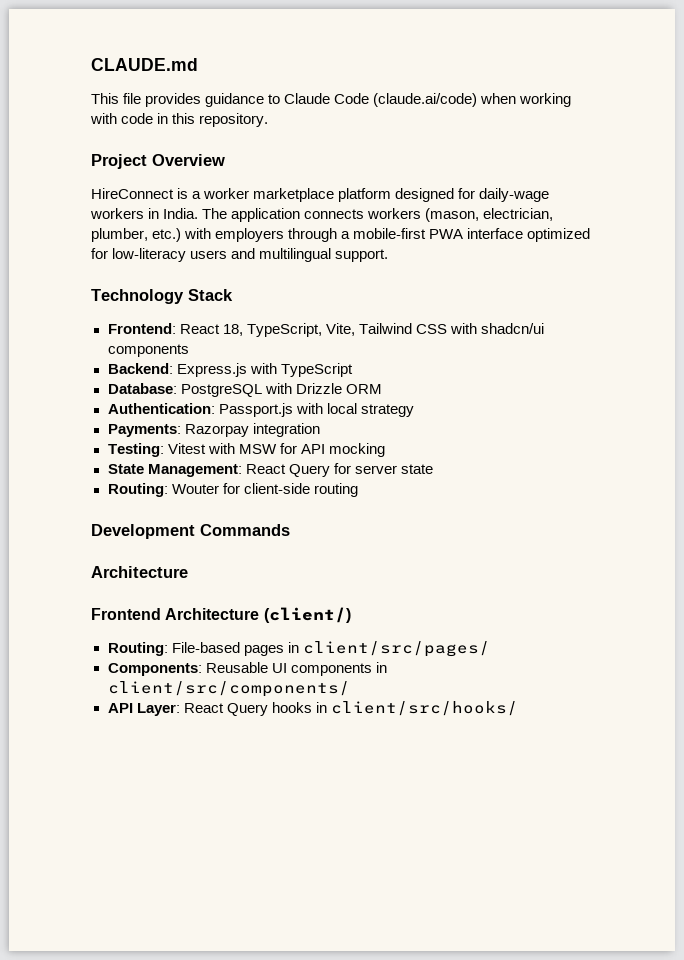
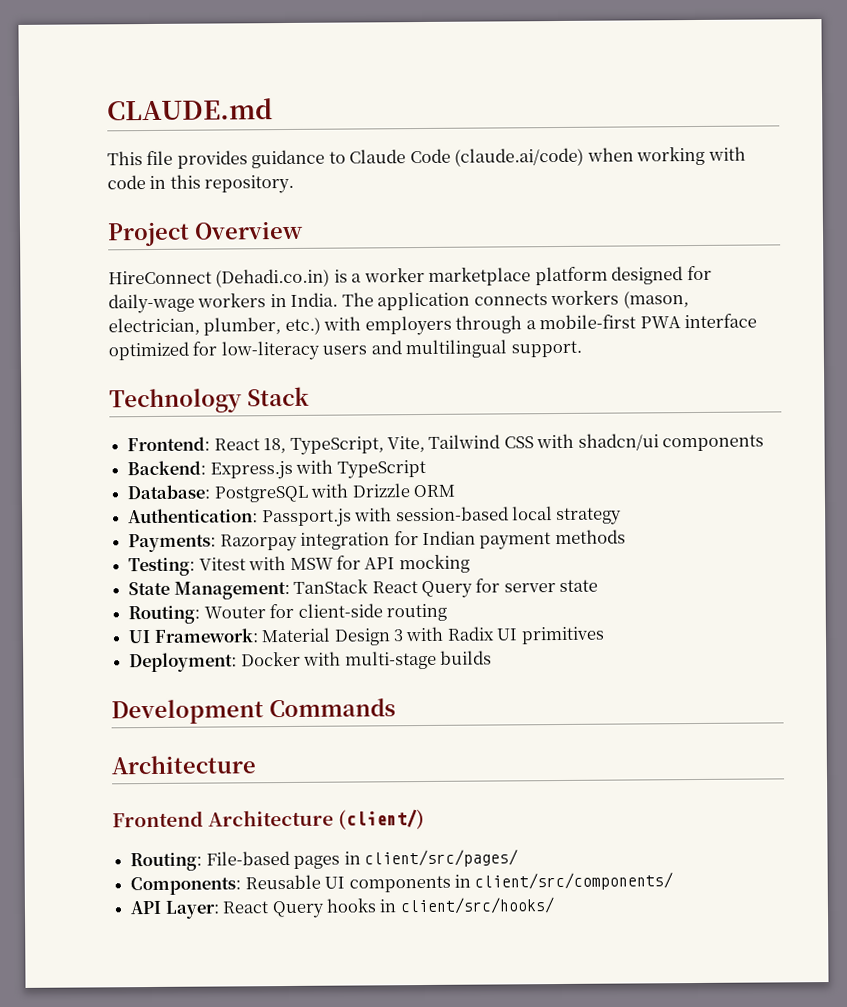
- HireConnect is a worker marketplace platform designed for daily-wage workers in India.
+ HireConnect (Dehadi.co.in) is a worker marketplace platform designed for daily-wage workers in India.
- Authentication: Passport.js with local strategy
+ Authentication: Passport.js with session-based local strategy
- Payments: Razorpay integration
+ Payments: Razorpay integration for Indian payment methods
- State Management: React Query for server state
+ State Management: TanStack React Query for server state
+ UI Framework: Material Design 3 with Radix UI primitives
+ Deployment: Docker with multi-stage builds

